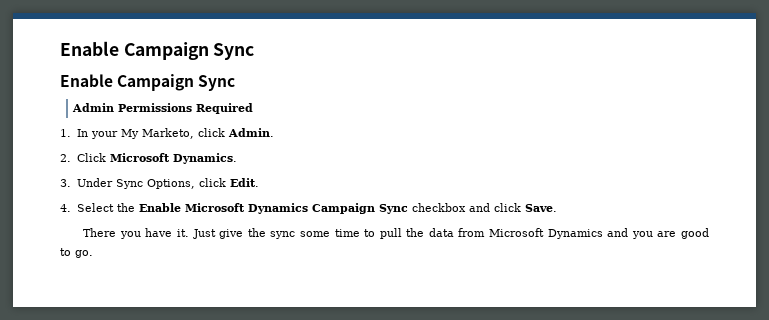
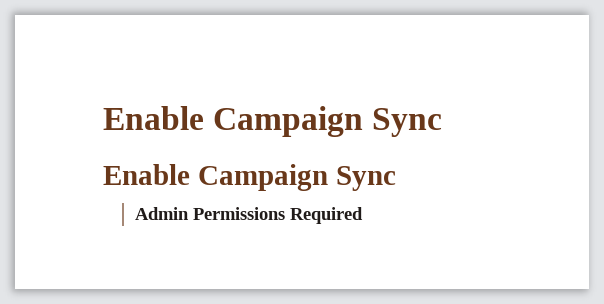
- 1. In your My Marketo, click Admin.
- 2. Click Microsoft Dynamics.
- 3. Under Sync Options, click Edit.
- 4. Select the Enable Microsoft Dynamics Campaign Sync checkbox and click Save.
- There you have it. Just give the sync some time to pull the data from Microsoft Dynamics and you are good to go.

